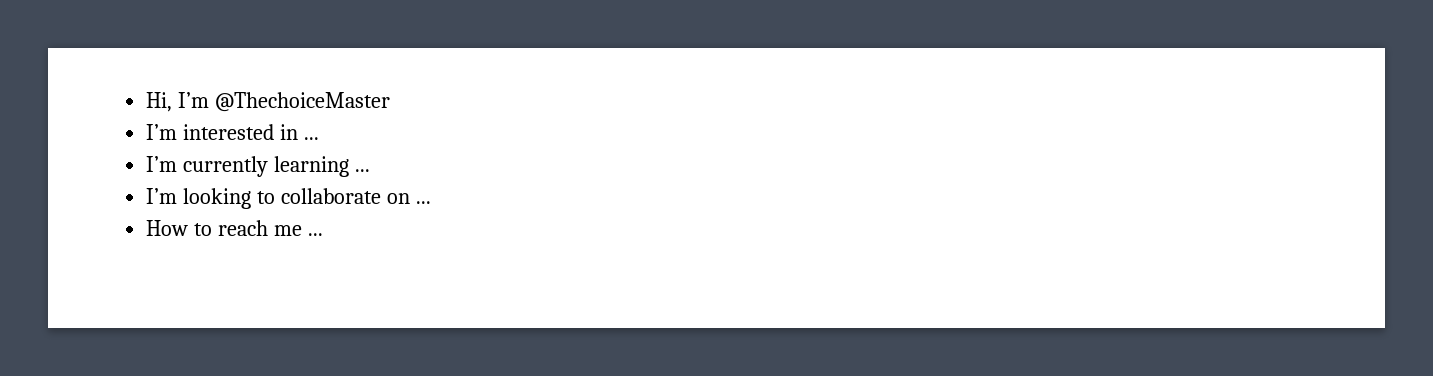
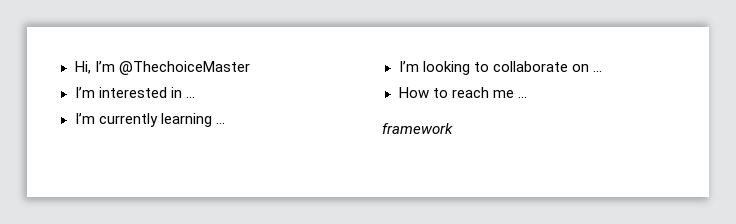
+ framework

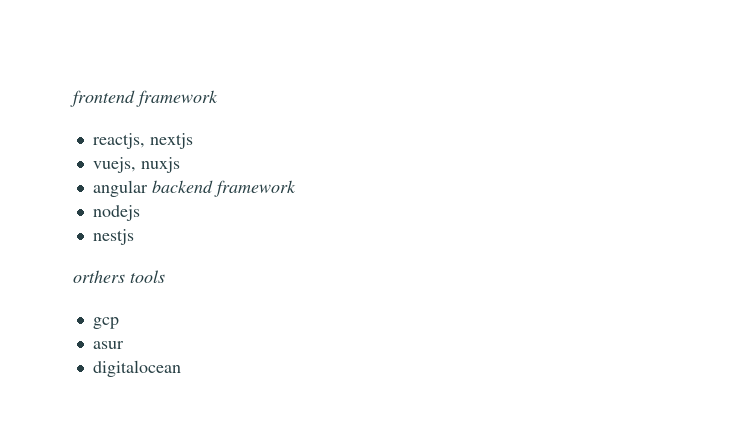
- Hi, I’m @ThechoiceMaster
- I’m interested in ...
- I’m currently learning ...
- I’m looking to collaborate on ...
- How to reach me ...
- framework
+ frontend framework
+ reactjs, nextjs
+ vuejs, nuxjs
+ angular backend framework
+ nodejs
+ nestjs
+ orthers tools
+ gcp
+ asur
+ digitalocean

